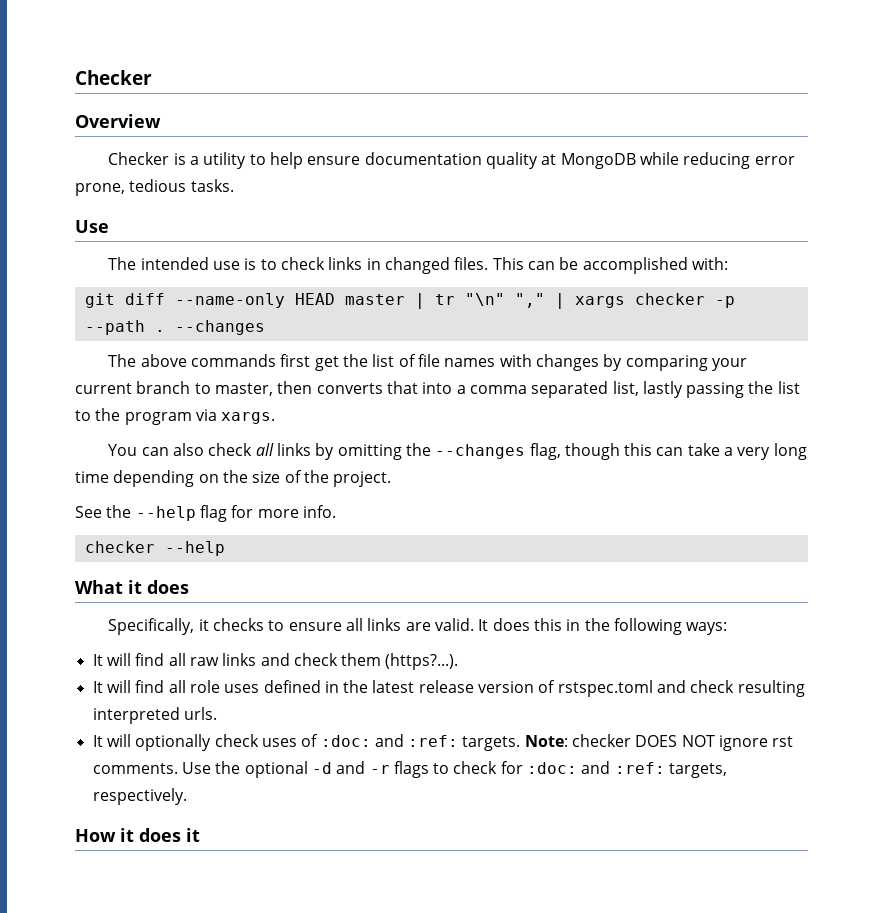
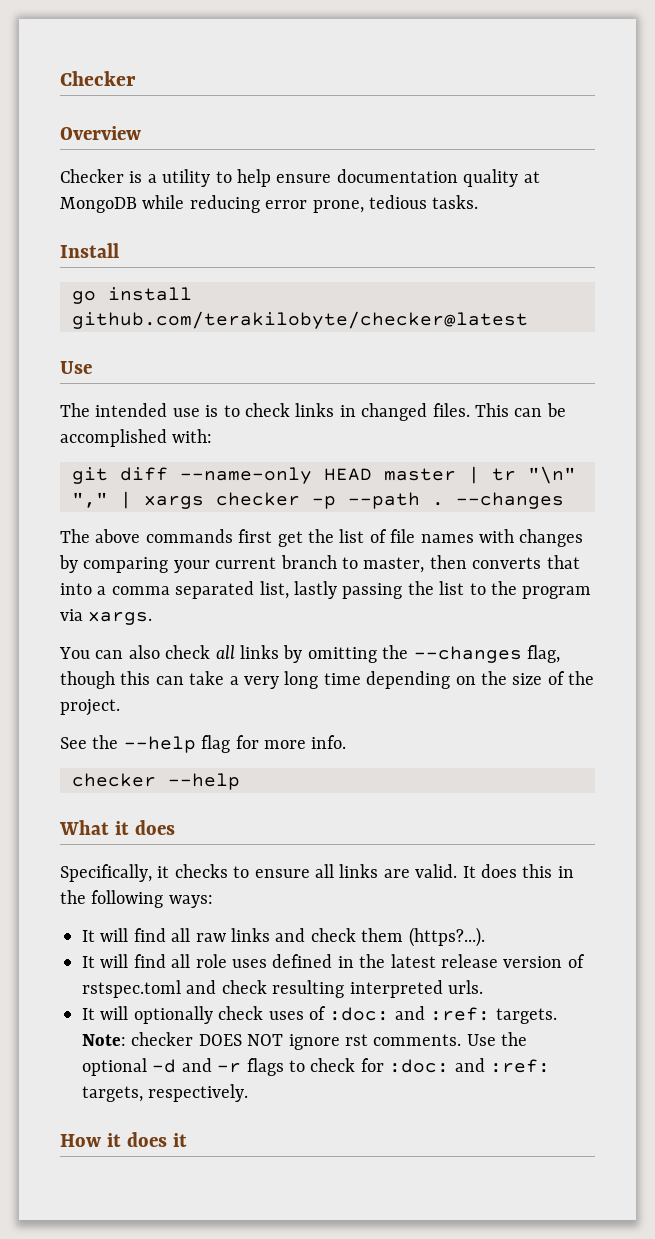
+ Install
+ go install github.com/terakilobyte/checker@latest

